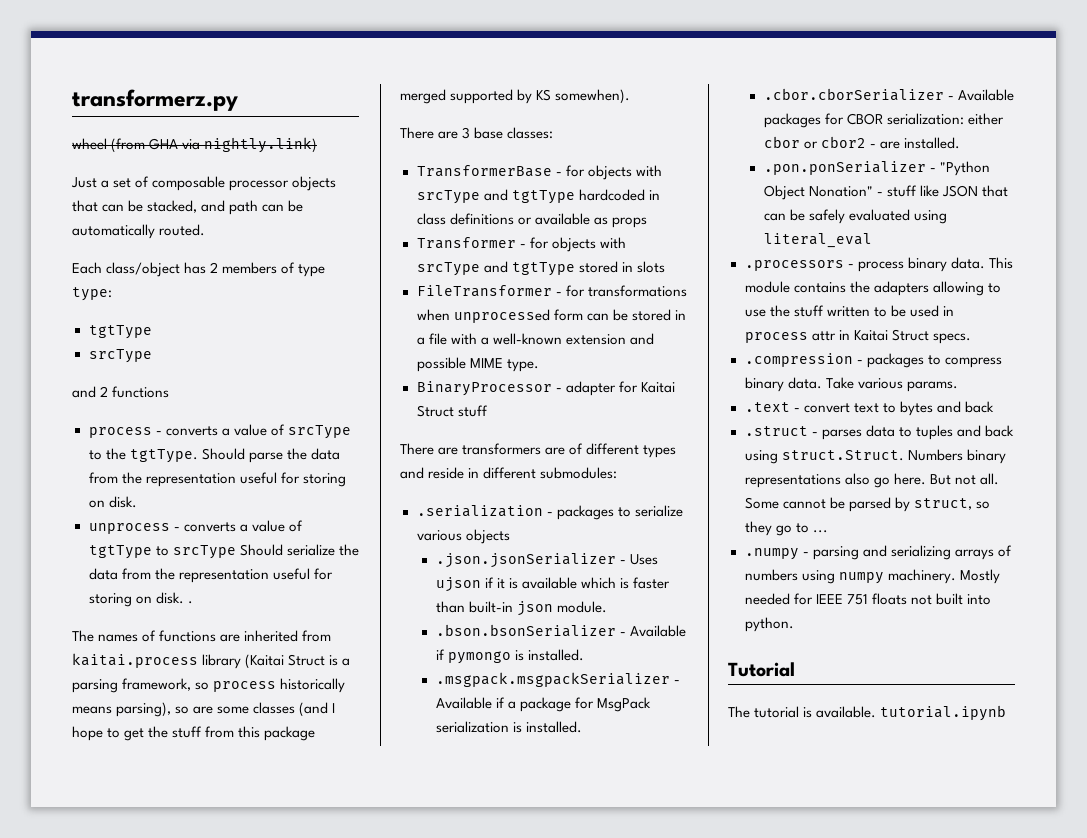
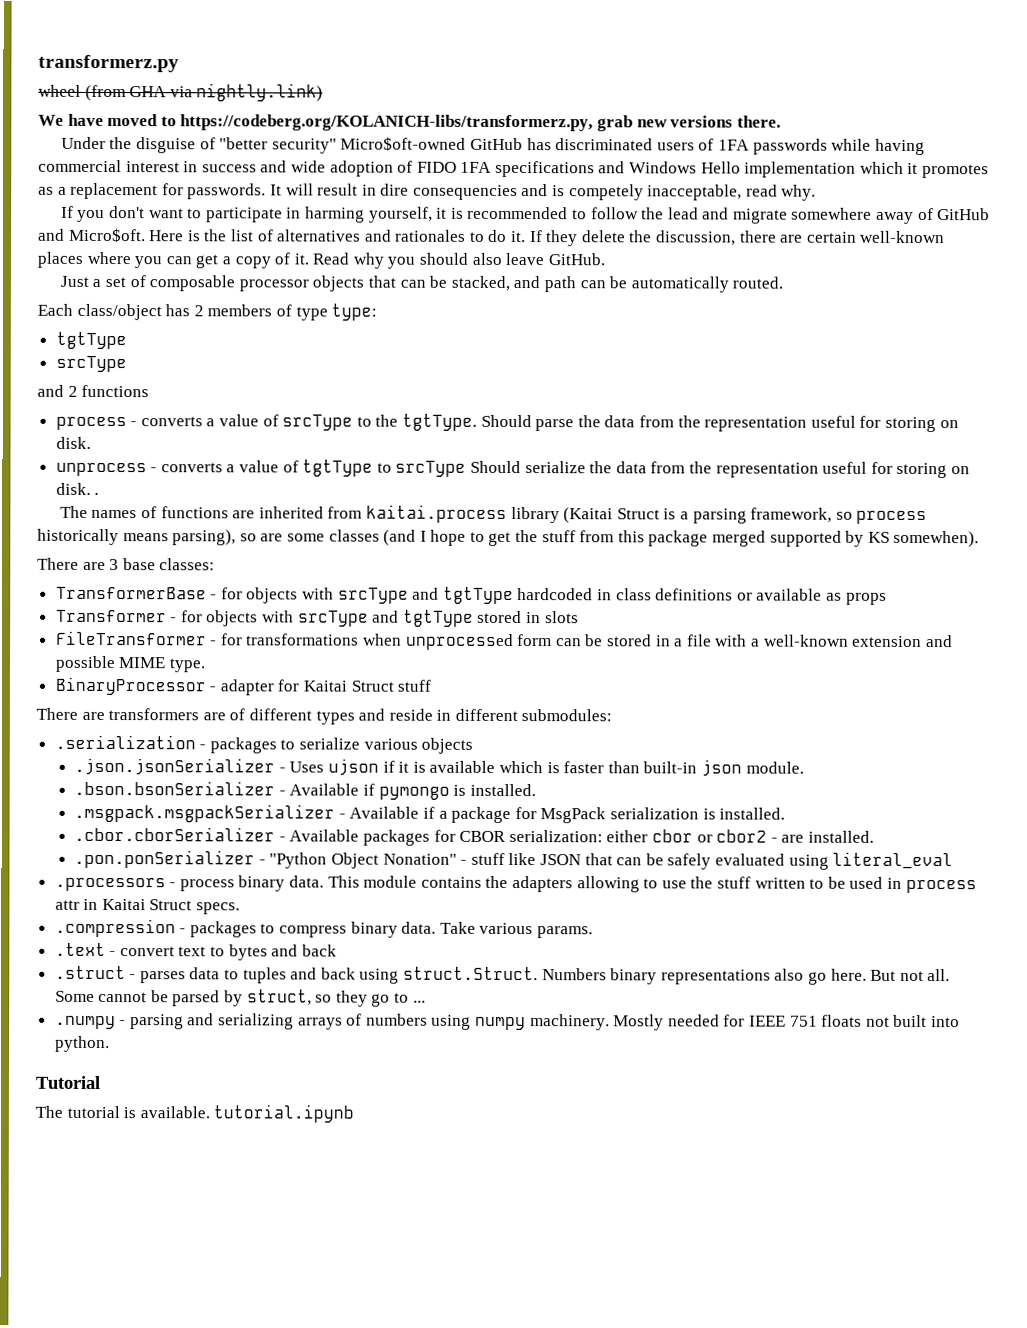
+ We have moved to https://codeberg.org/KOLANICH-libs/transformerz.py, grab new versions there.
+ Under the disguise of "better security" Micro$oft-owned GitHub has discriminated users of 1FA passwords while having commercial interest in success and wide adoption of FIDO 1FA specifications and Windows Hello implementation which it promotes as a replacement for passwords. It will result in dire consequencies and is competely inacceptable, read why.
+ If you don't want to participate in harming yourself, it is recommended to follow the lead and migrate somewhere away of GitHub and Micro$oft. Here is the list of alternatives and rationales to do it. If they delete the discussion, there are certain well-known places where you can get a copy of it. Read why you should also leave GitHub.

